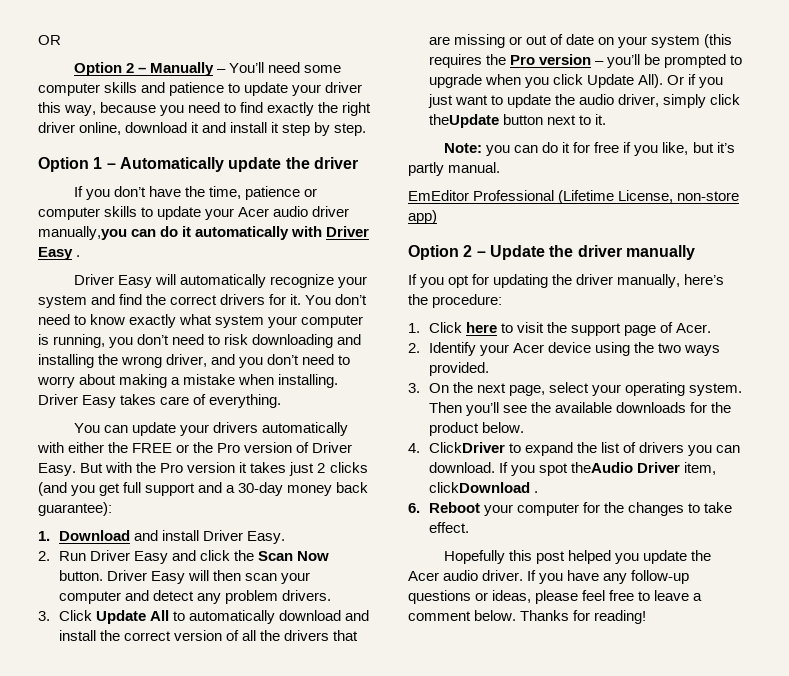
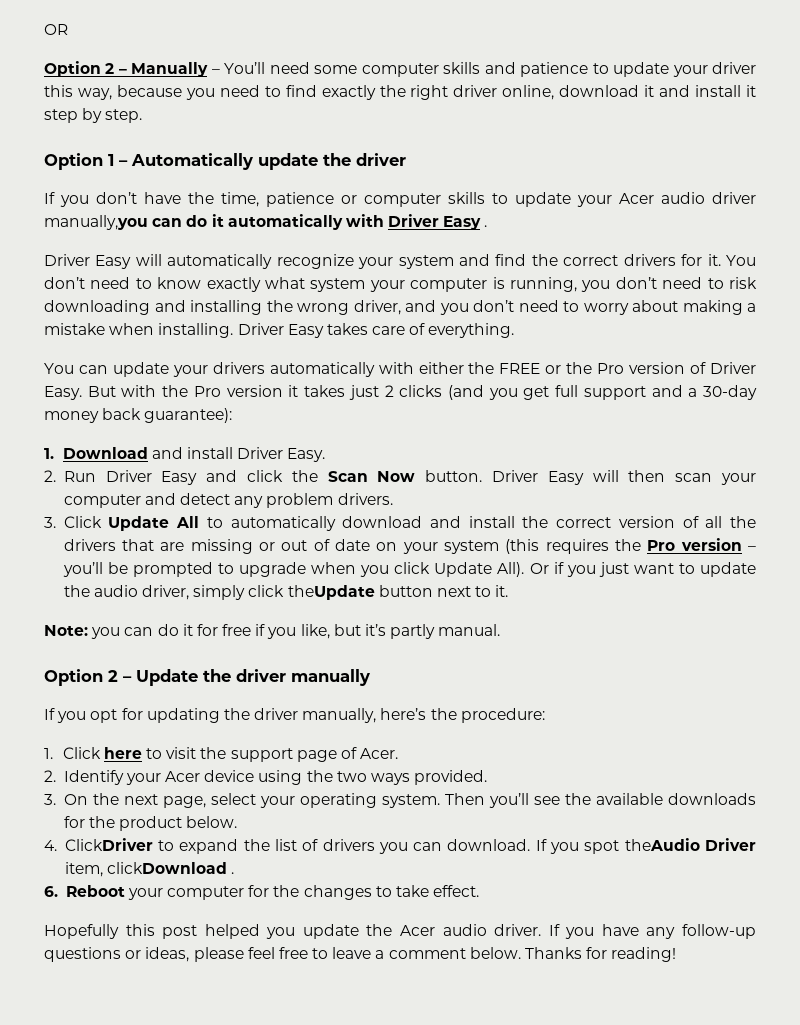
- EmEditor Professional (Lifetime License, non-store app)

